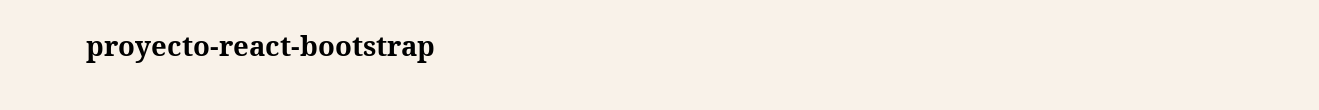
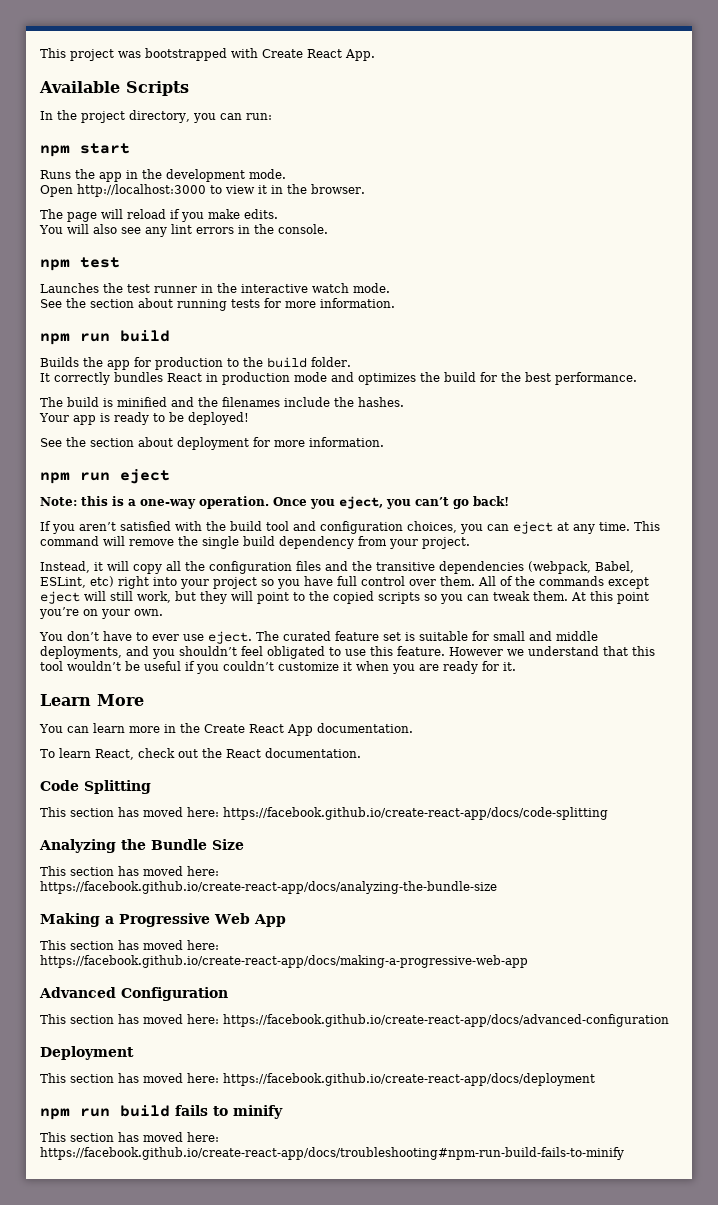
- proyecto-react-bootstrap
+ This project was bootstrapped with Create React App.
+ Available Scripts
+ In the project directory, you can run:
+ npm start
+ Runs the app in the development mode.
+ Open http://localhost:3000 to view it in the browser.
+ The page will reload if you make edits.
+ You will also see any lint errors in the console.
+ npm test
+ Launches the test runner in the interactive watch mode.
+ See the section about running tests for more information.
+ npm run build
+ Builds the app for production to the build folder.
+ It correctly bundles React in production mode and optimizes the build for the best performance.
+ The build is minified and the filenames include the hashes.
+ Your app is ready to be deployed!
+ See the section about deployment for more information.
+ npm run eject
+ Note: this is a one-way operation. Once you eject, you can’t go back!
+ If you aren’t satisfied with the build tool and configuration choices, you can eject at any time. This command will remove the single build dependency from your project.
+ Instead, it will copy all the configuration files and the transitive dependencies (webpack, Babel, ESLint, etc) right into your project so you have full control over them. All of the commands except eject will still work, but they will point to the copied scripts so you can tweak them. At this point you’re on your own.
+ You don’t have to ever use eject. The curated feature set is suitable for small and middle deployments, and you shouldn’t feel obligated to use this feature. However we understand that this tool wouldn’t be useful if you couldn’t customize it when you are ready for it.
+ Learn More
+ You can learn more in the Create React App documentation.
+ To learn React, check out the React documentation.
+ Code Splitting
+ This section has moved here: https://facebook.github.io/create-react-app/docs/code-splitting
+ Analyzing the Bundle Size
+ This section has moved here: https://facebook.github.io/create-react-app/docs/analyzing-the-bundle-size
+ Making a Progressive Web App
+ This section has moved here: https://facebook.github.io/create-react-app/docs/making-a-progressive-web-app
+ Advanced Configuration
+ This section has moved here: https://facebook.github.io/create-react-app/docs/advanced-configuration
+ Deployment
+ This section has moved here: https://facebook.github.io/create-react-app/docs/deployment
+ npm run build fails to minify
+ This section has moved here: https://facebook.github.io/create-react-app/docs/troubleshooting#npm-run-build-fails-to-minify

